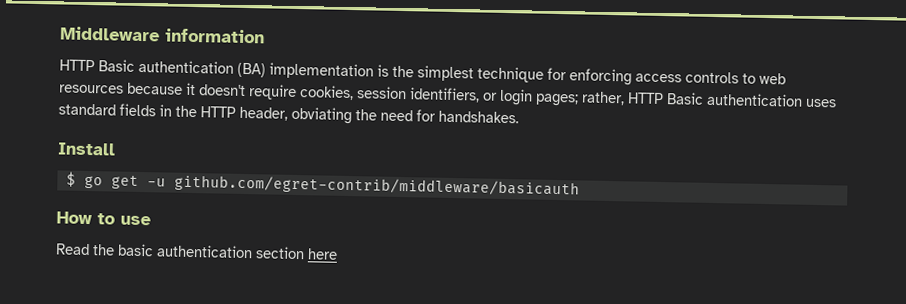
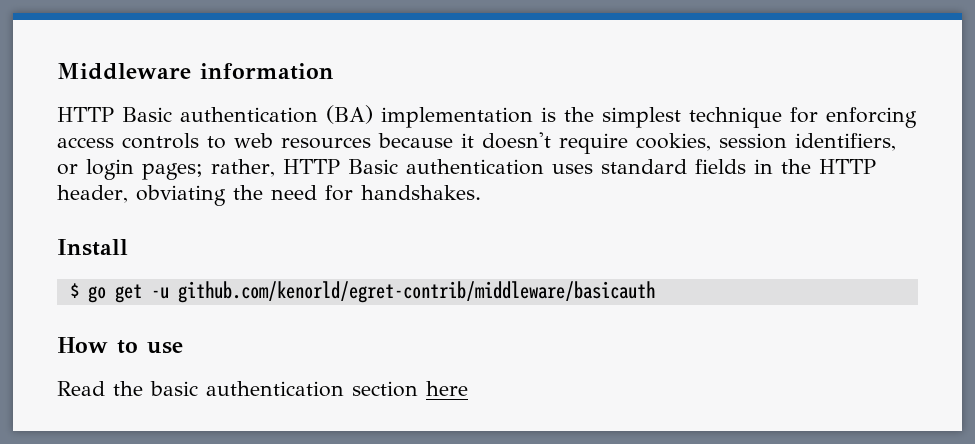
- $ go get -u github.com/egret-contrib/middleware/basicauth
+ $ go get -u github.com/kenorld/egret-contrib/middleware/basicauth

